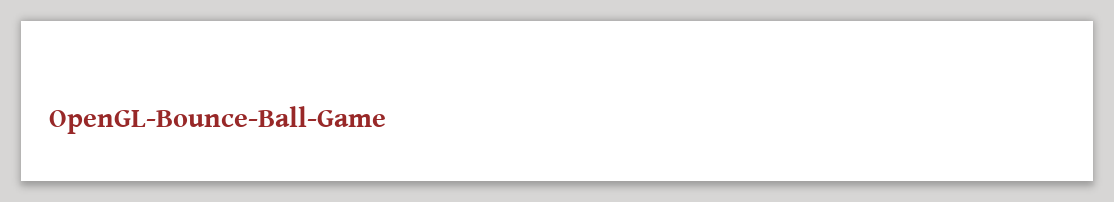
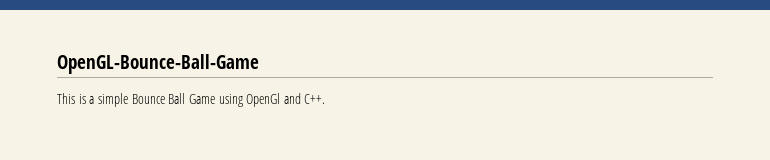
+ This is a simple Bounce Ball Game using OpenGl and C++.

